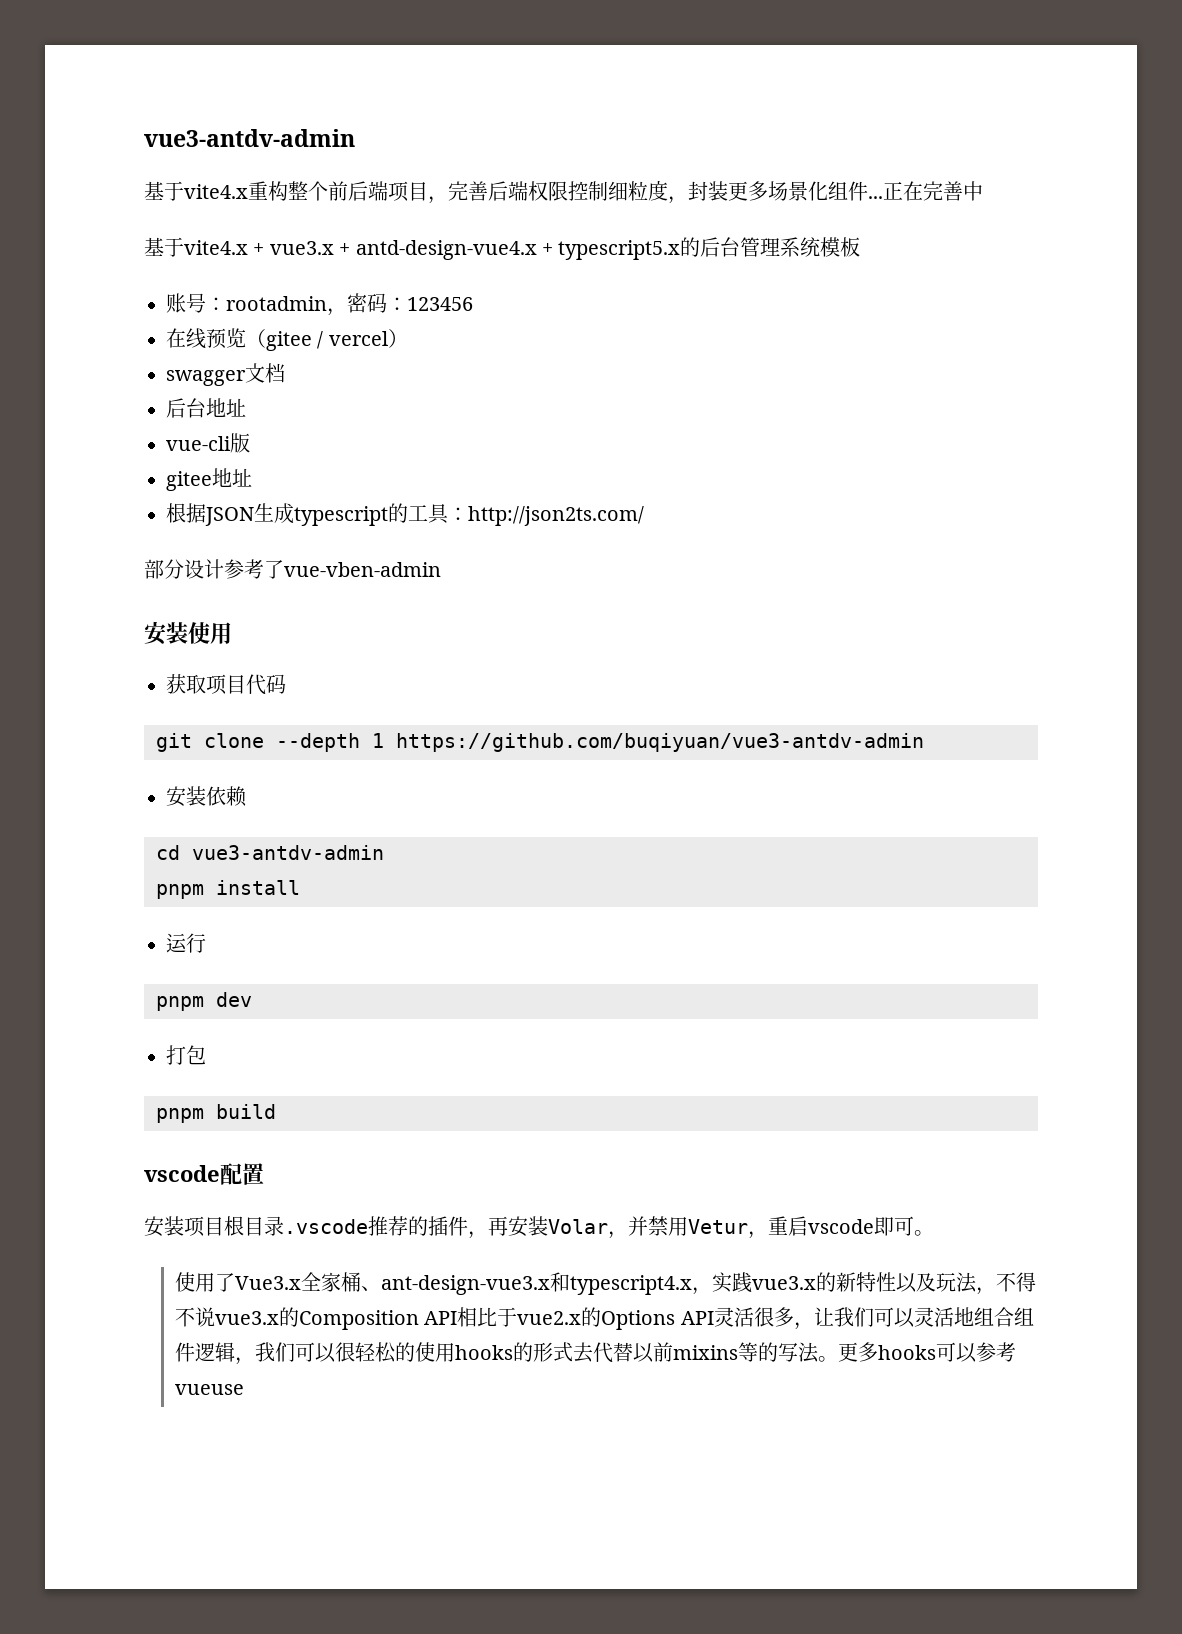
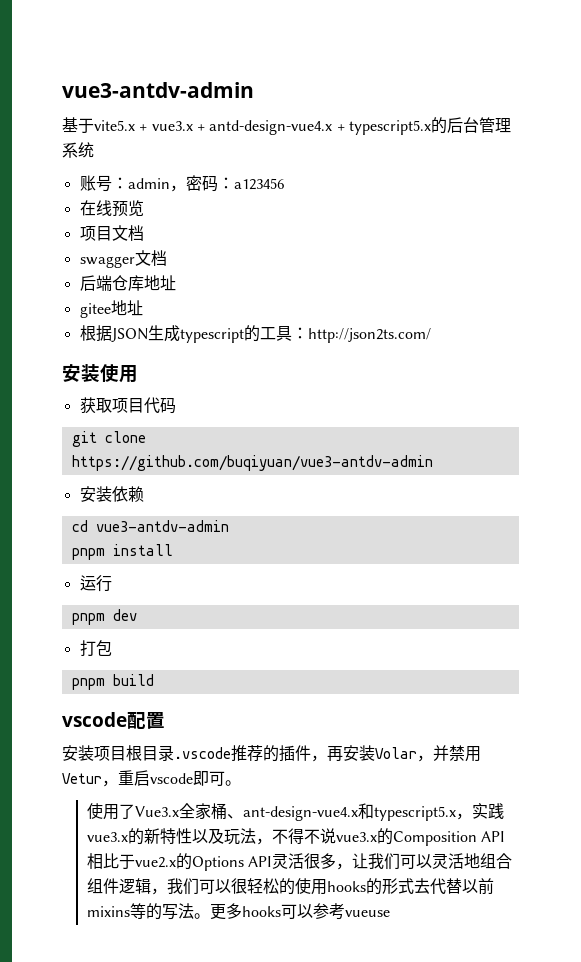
- 基于vite4.x重构整个前后端项目，完善后端权限控制细粒度，封装更多场景化组件...正在完善中
- 基于vite4.x + vue3.x + antd-design-vue4.x + typescript5.x的后台管理系统模板
+ 基于vite5.x + vue3.x + antd-design-vue4.x + typescript5.x的后台管理系统
- 账号：rootadmin，密码：123456
+ 账号：admin，密码：a123456
- 在线预览（gitee / vercel）
+ 在线预览
+ 项目文档
- 后台地址
- vue-cli版
+ 后端仓库地址
- 部分设计参考了vue-vben-admin
- git clone --depth 1 https://github.com/buqiyuan/vue3-antdv-admin
+ git clone https://github.com/buqiyuan/vue3-antdv-admin
- 使用了Vue3.x全家桶、ant-design-vue3.x和typescript4.x，实践vue3.x的新特性以及玩法，不得不说vue3.x的Composition API相比于vue2.x的Options API灵活很多，让我们可以灵活地组合组件逻辑，我们可以很轻松的使用hooks的形式去代替以前mixins等的写法。
+ 使用了Vue3.x全家桶、ant-design-vue4.x和typescript5.x，实践vue3.x的新特性以及玩法，不得不说vue3.x的Composition API相比于vue2.x的Options API灵活很多，让我们可以灵活地组合组件逻辑，我们可以很轻松的使用hooks的形式去代替以前mixins等的写法。

